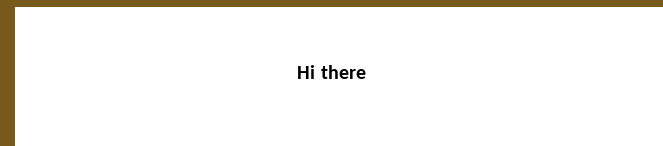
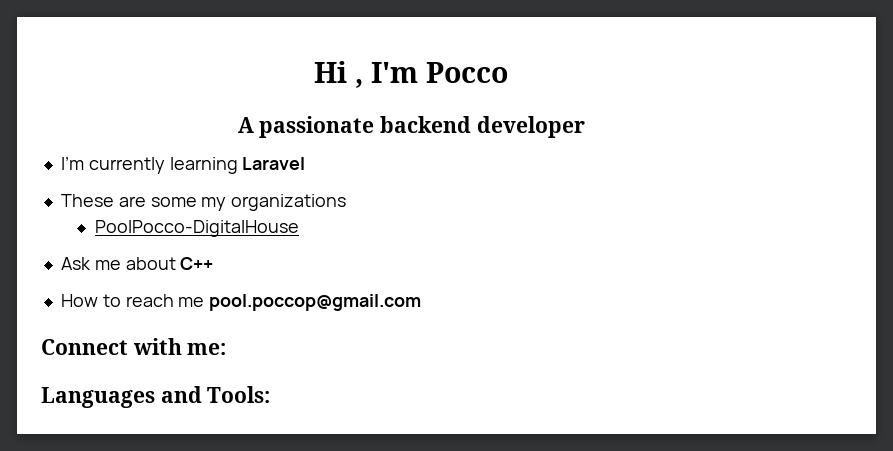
- Hi there
+ Hi , I'm Pocco
+ A passionate backend developer
+ I’m currently learning Laravel
+ These are some my organizations
+ PoolPocco-DigitalHouse
+ Ask me about C++
+ How to reach me pool.poccop@gmail.com
+ Connect with me:
+ Languages and Tools:

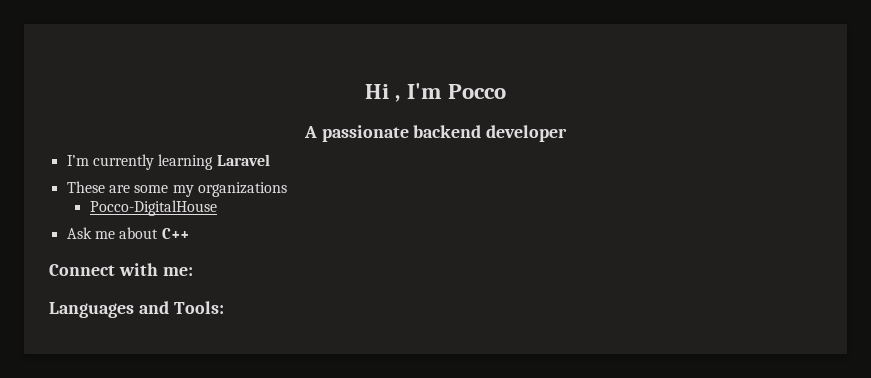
- PoolPocco-DigitalHouse
+ Pocco-DigitalHouse
- How to reach me pool.poccop@gmail.com

